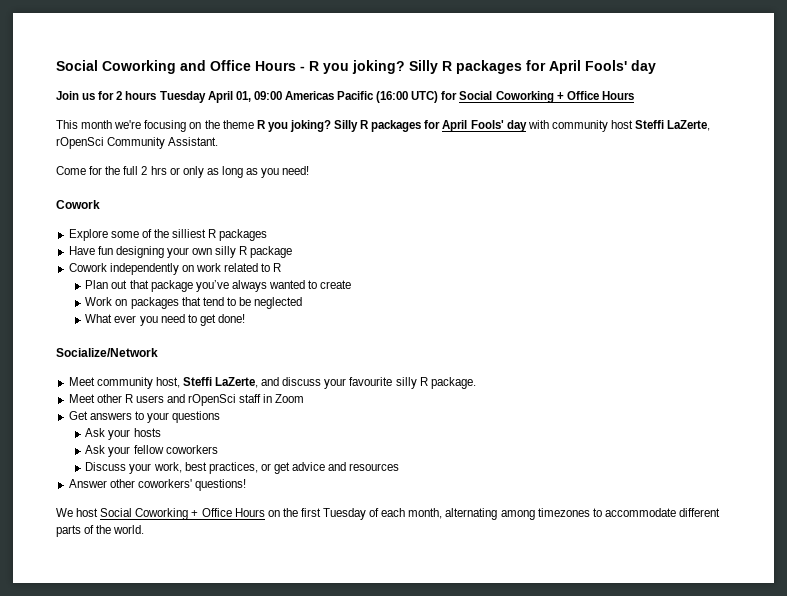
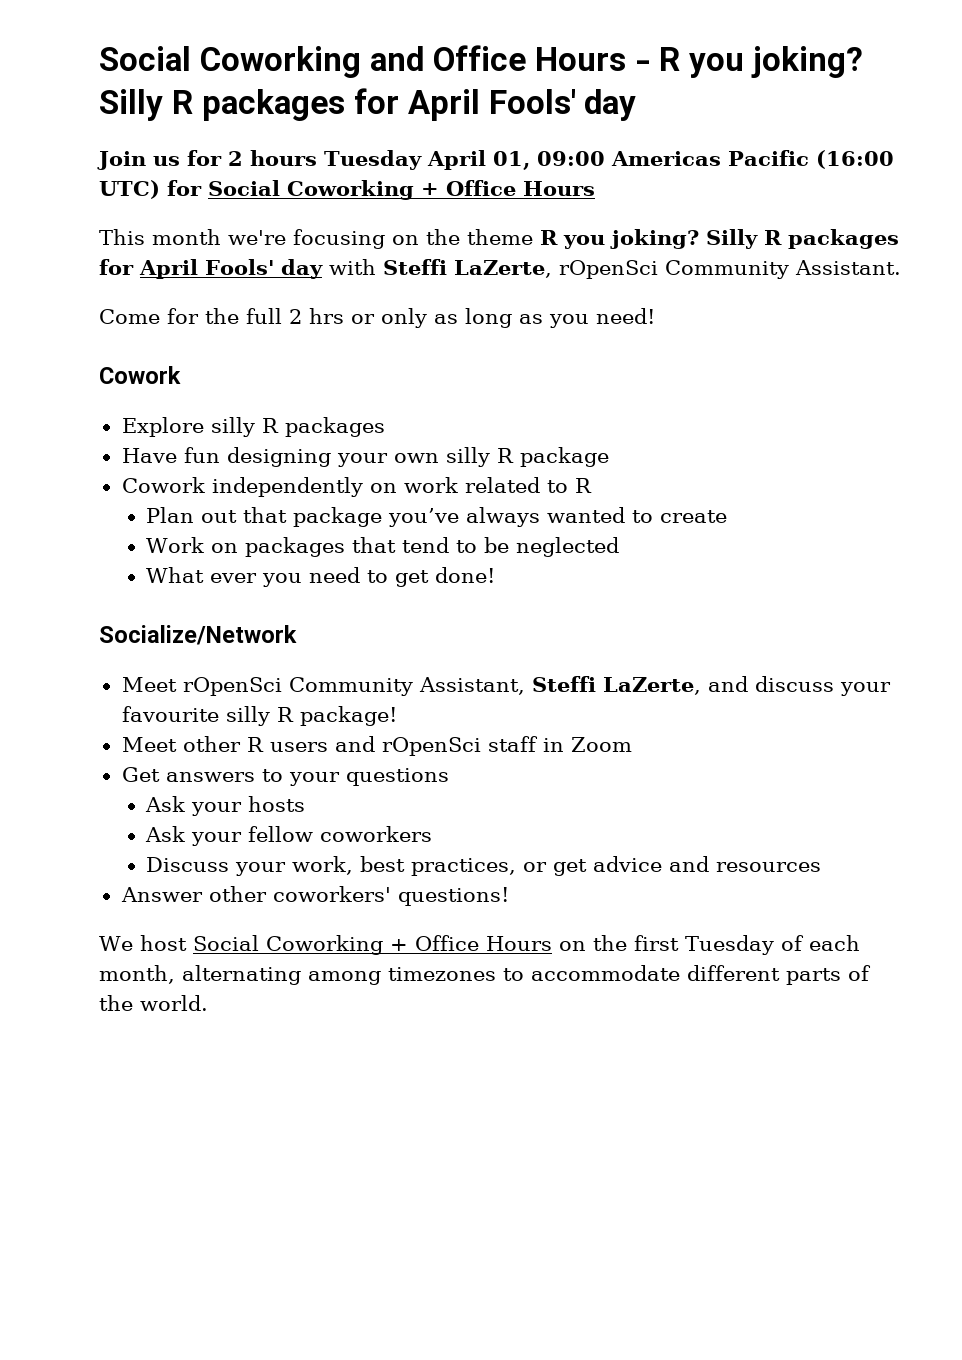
- Silly R packages for April Fools' day with community host Steffi LaZerte, rOpenSci Community Assistant.
+ Silly R packages for April Fools' day with Steffi LaZerte, rOpenSci Community Assistant.
- Explore some of the silliest R packages
+ Explore silly R packages
- Meet community host, Steffi LaZerte, and discuss your favourite silly R package.
+ Meet rOpenSci Community Assistant, Steffi LaZerte, and discuss your favourite silly R package!

